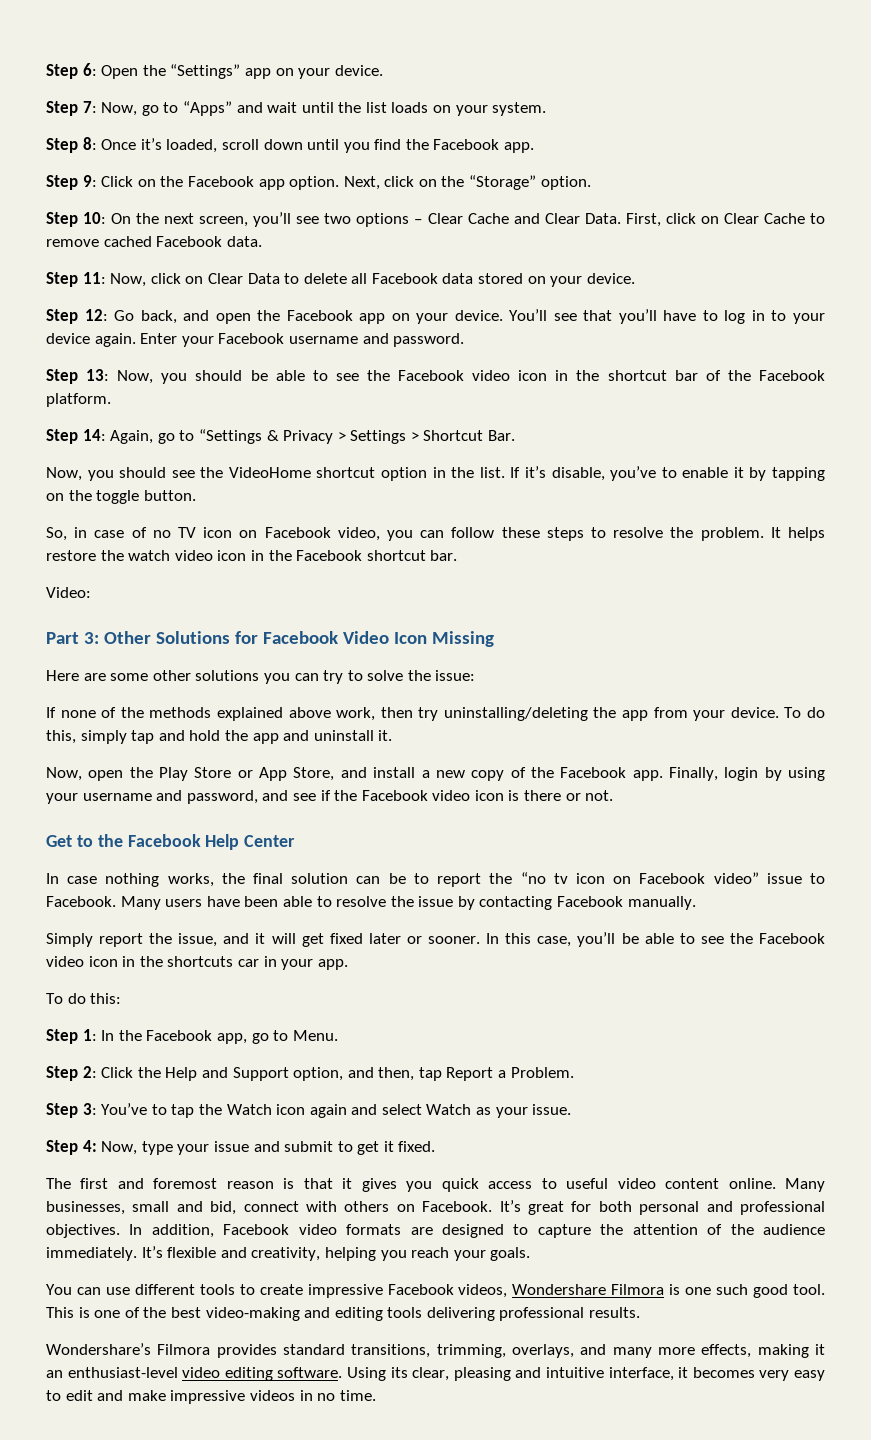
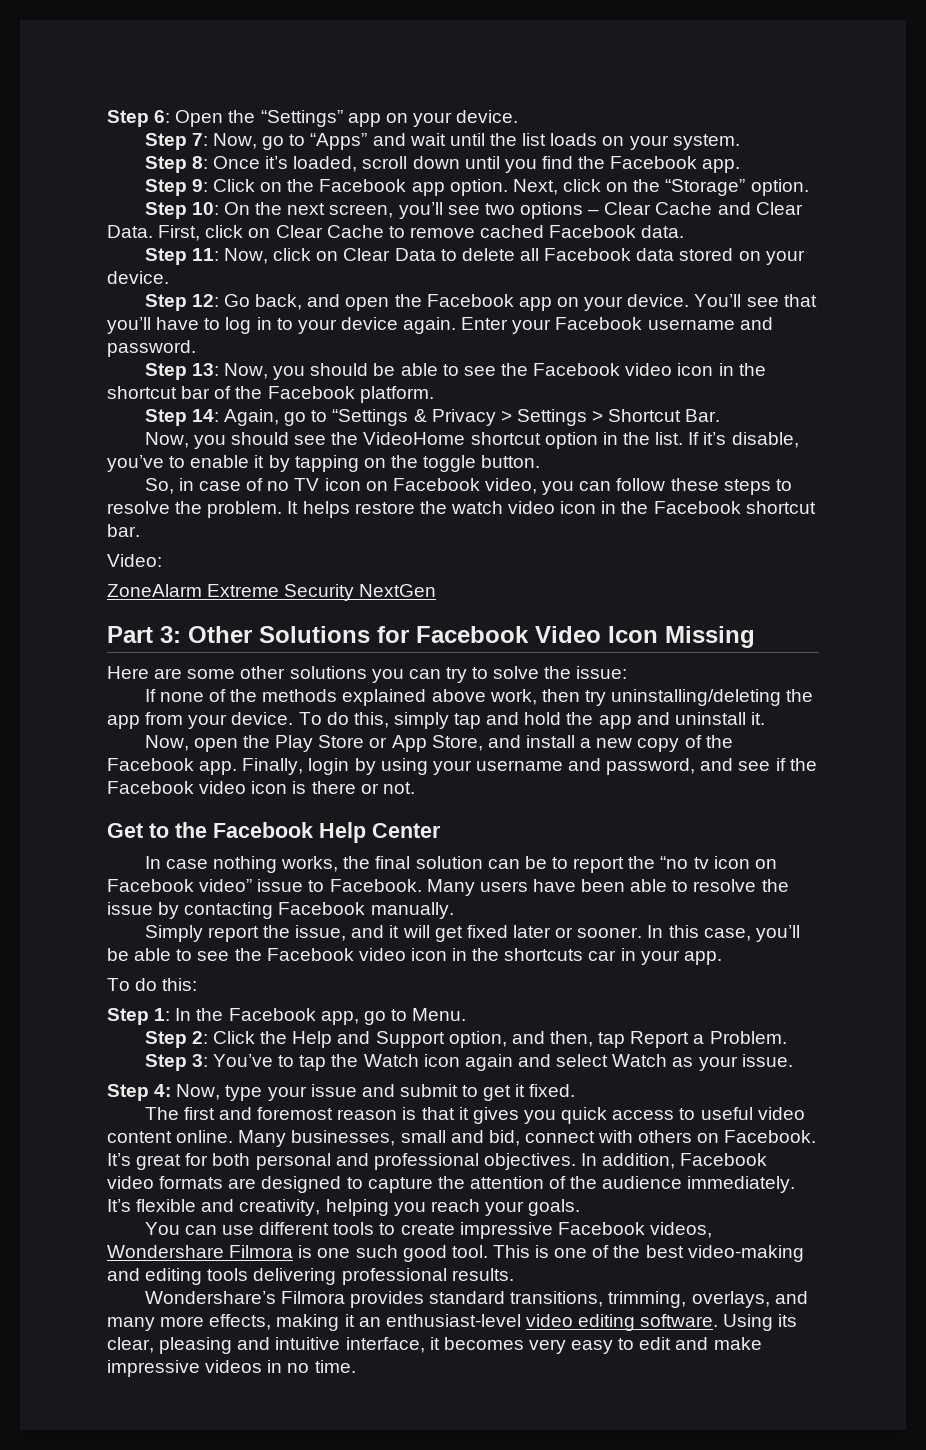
+ ZoneAlarm Extreme Security NextGen

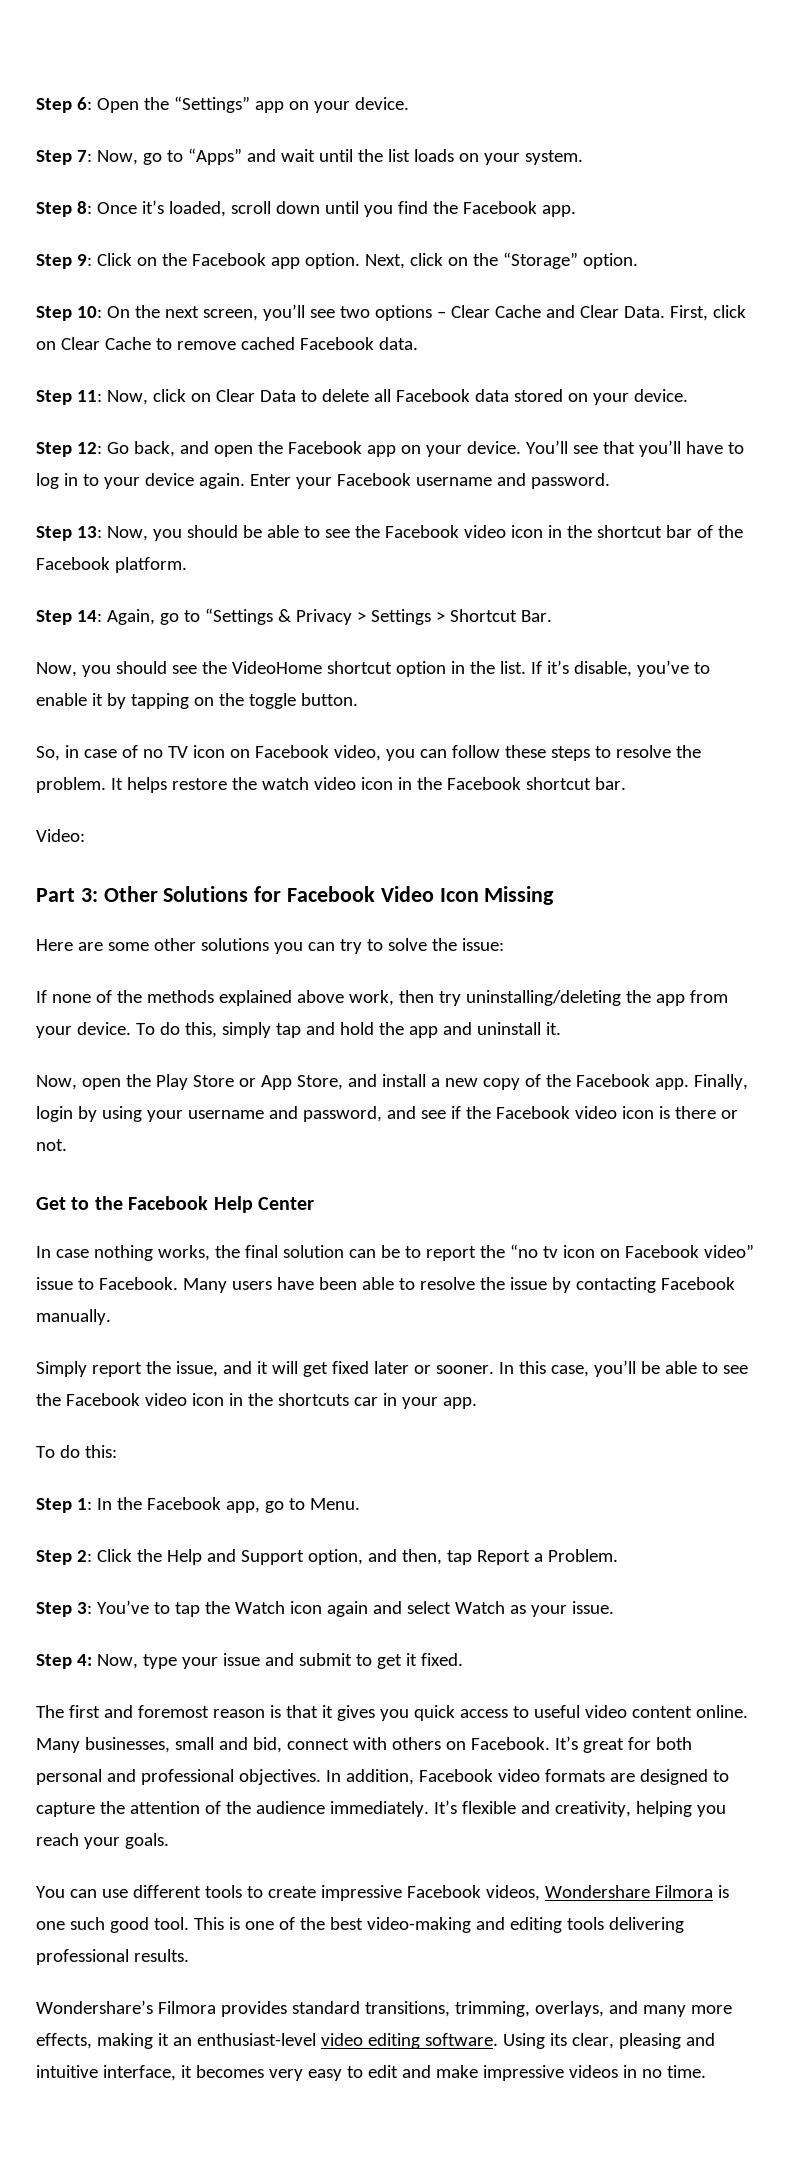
- ZoneAlarm Extreme Security NextGen

